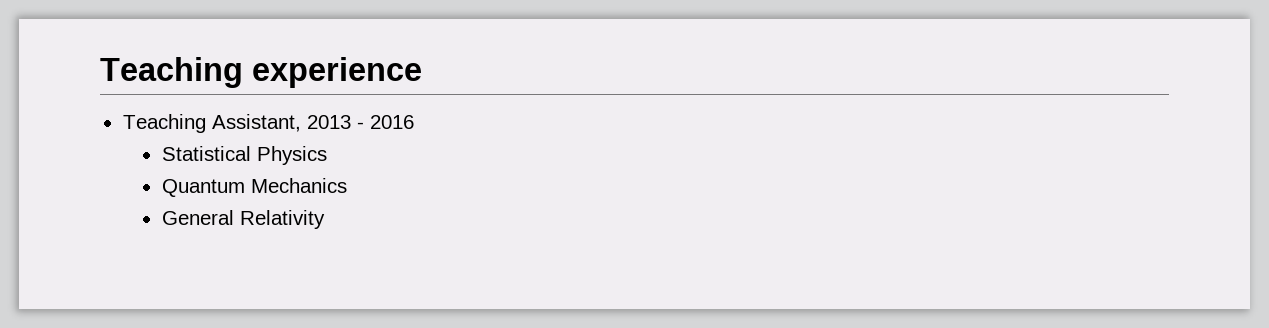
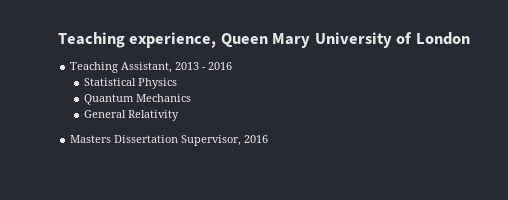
- Teaching experience
+ Teaching experience, Queen Mary University of London
+ Masters Dissertation Supervisor, 2016

